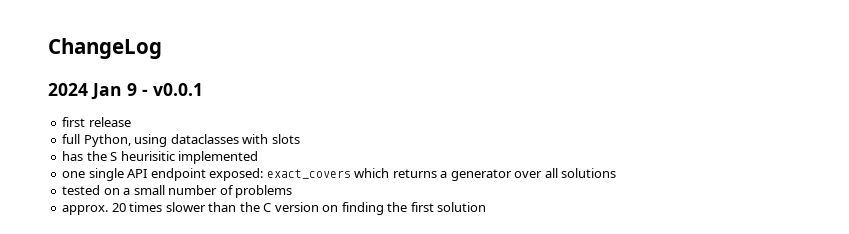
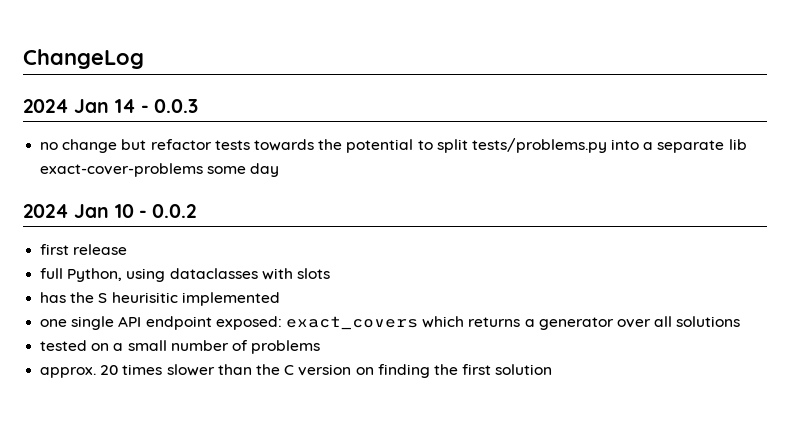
- 2024 Jan 9 - v0.0.1
+ 2024 Jan 14 - 0.0.3
+ no change but refactor tests towards the potential to split tests/problems.py into a separate lib exact-cover-problems some day
+ 2024 Jan 10 - 0.0.2

